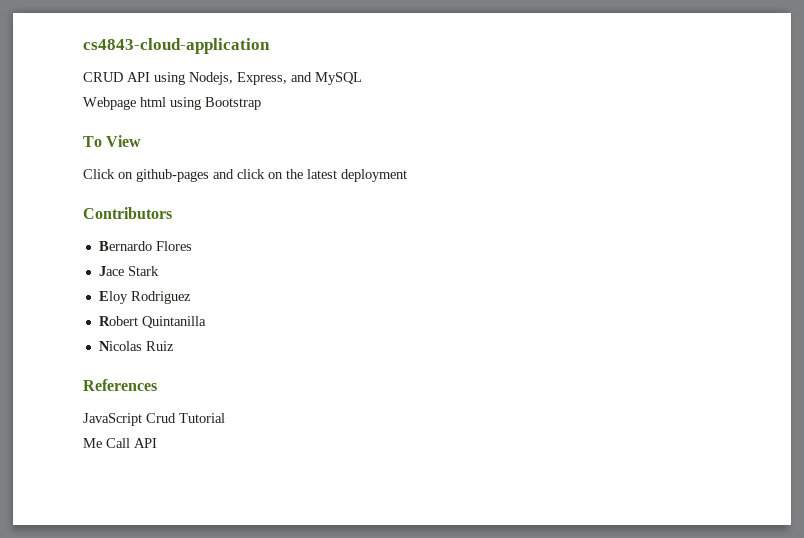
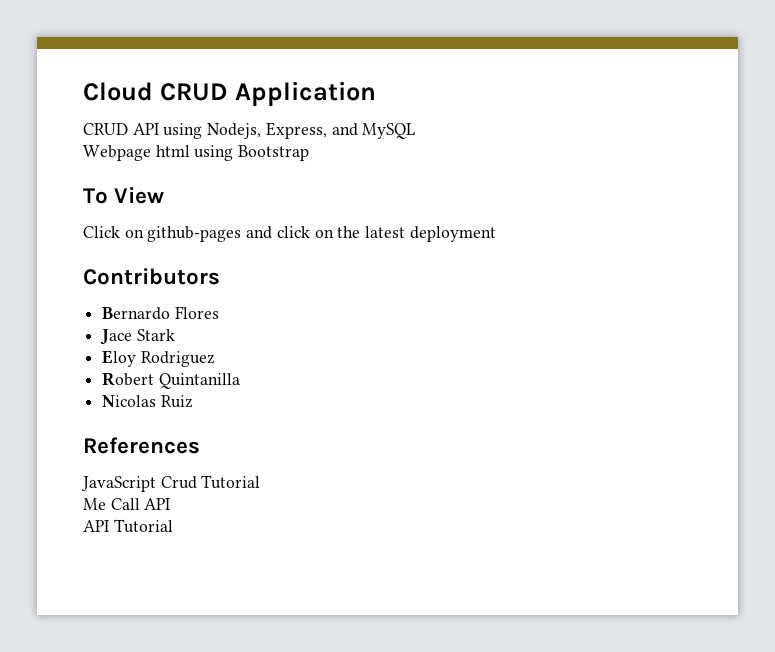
- cs4843-cloud-application
+ Cloud CRUD Application
+ API Tutorial

